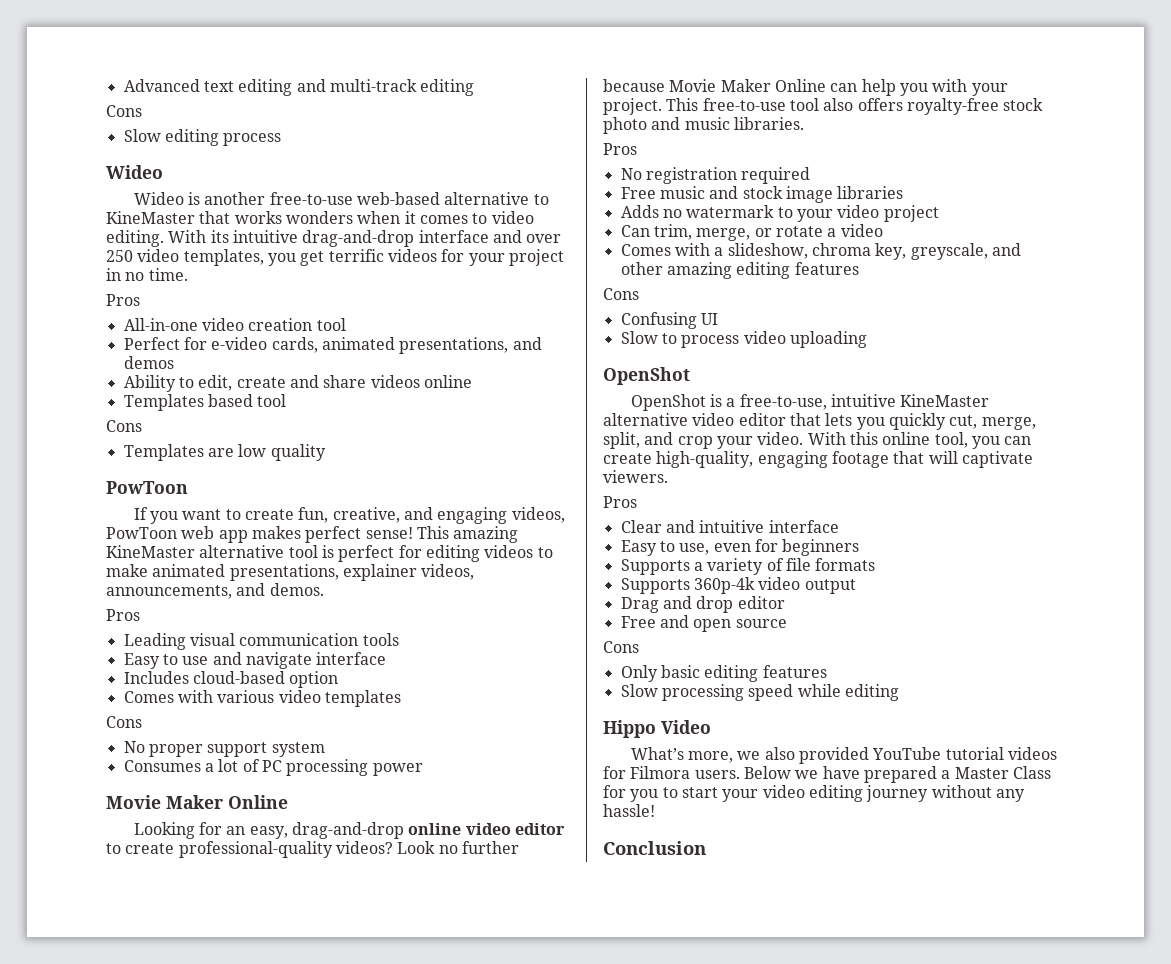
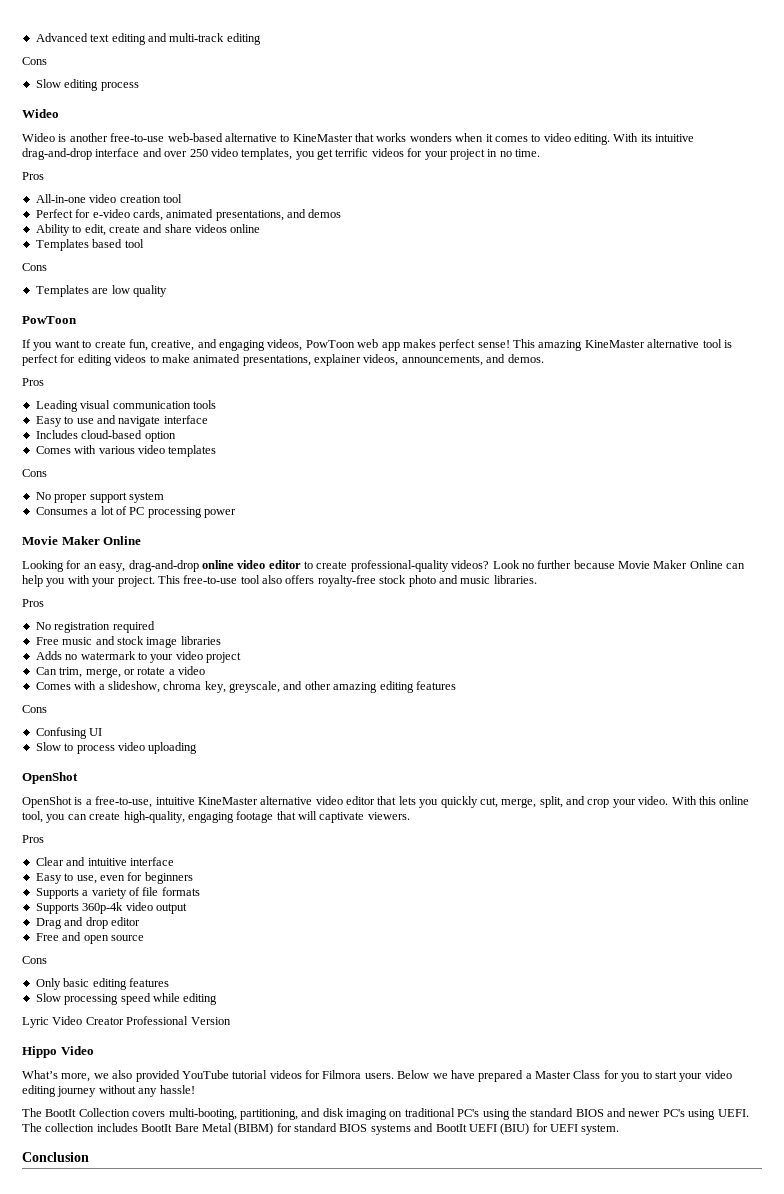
+ Lyric Video Creator Professional Version
+ The BootIt Collection covers multi-booting, partitioning, and disk imaging on traditional PC's using the standard BIOS and newer PC's using UEFI. The collection includes BootIt Bare Metal (BIBM) for standard BIOS systems and BootIt UEFI (BIU) for UEFI system.

